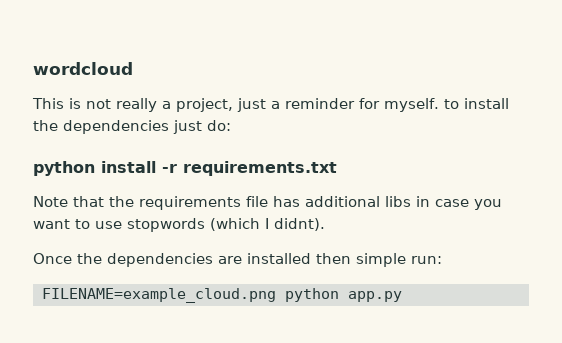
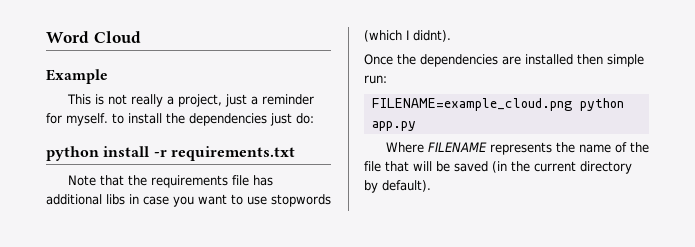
- wordcloud
+ Word Cloud
+ Example
+ Where FILENAME represents the name of the file that will be saved (in the current directory by default).

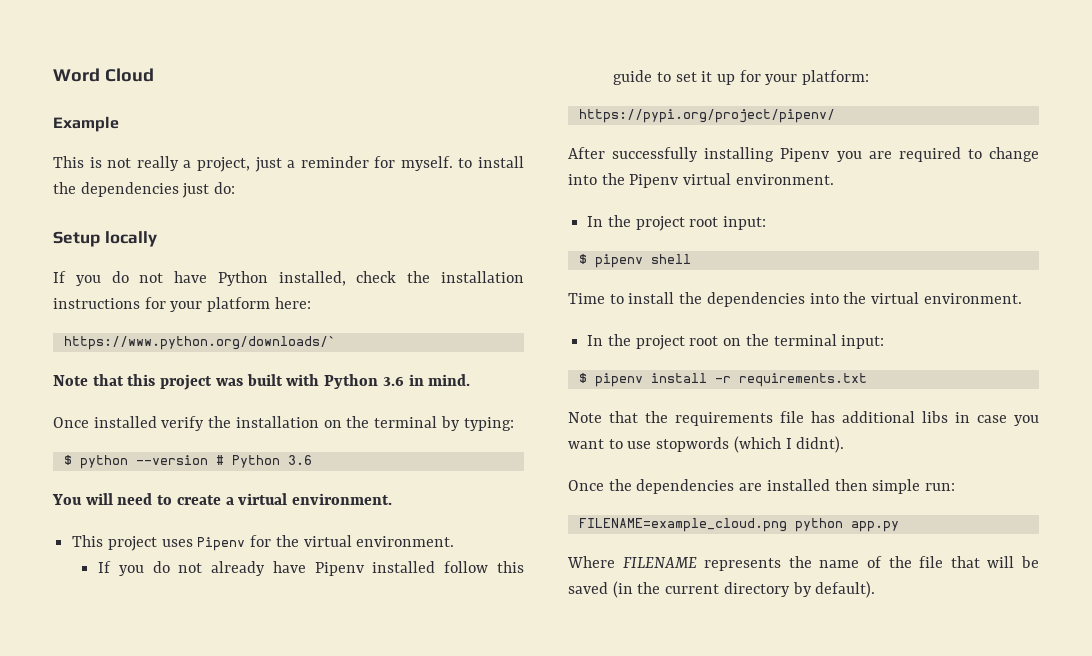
- python install -r requirements.txt
+ Setup locally
+ If you do not have Python installed, check the installation instructions for your platform here:
+ https://www.python.org/downloads/`
+ Note that this project was built with Python 3.6 in mind.
+ Once installed verify the installation on the terminal by typing:
+ $ python --version # Python 3.6
+ You will need to create a virtual environment.
+ This project uses Pipenv for the virtual environment.
+ If you do not already have Pipenv installed follow this guide to set it up for your platform:
+ https://pypi.org/project/pipenv/
+ After successfully installing Pipenv you are required to change into the Pipenv virtual environment.
+ In the project root input:
+ $ pipenv shell
+ Time to install the dependencies into the virtual environment.
+ In the project root on the terminal input:
+ $ pipenv install -r requirements.txt

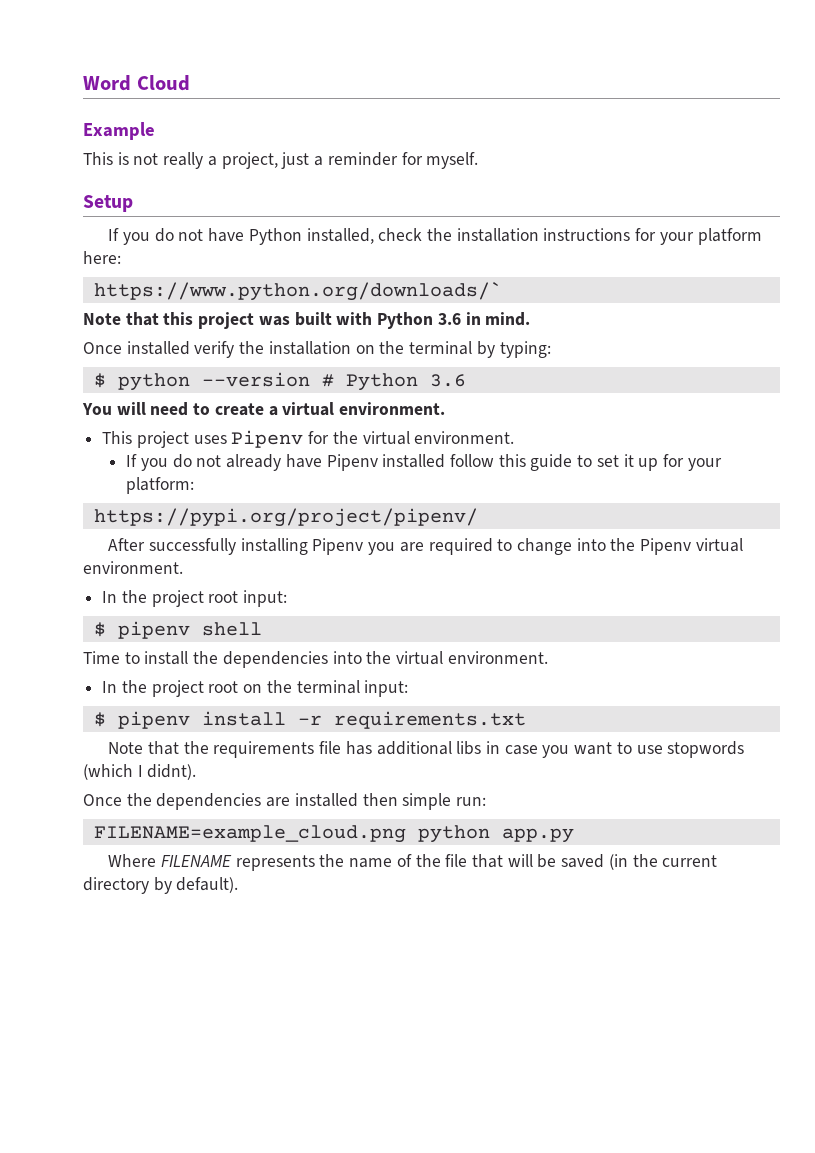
- This is not really a project, just a reminder for myself. to install the dependencies just do:
+ This is not really a project, just a reminder for myself.
- Setup locally
+ Setup

